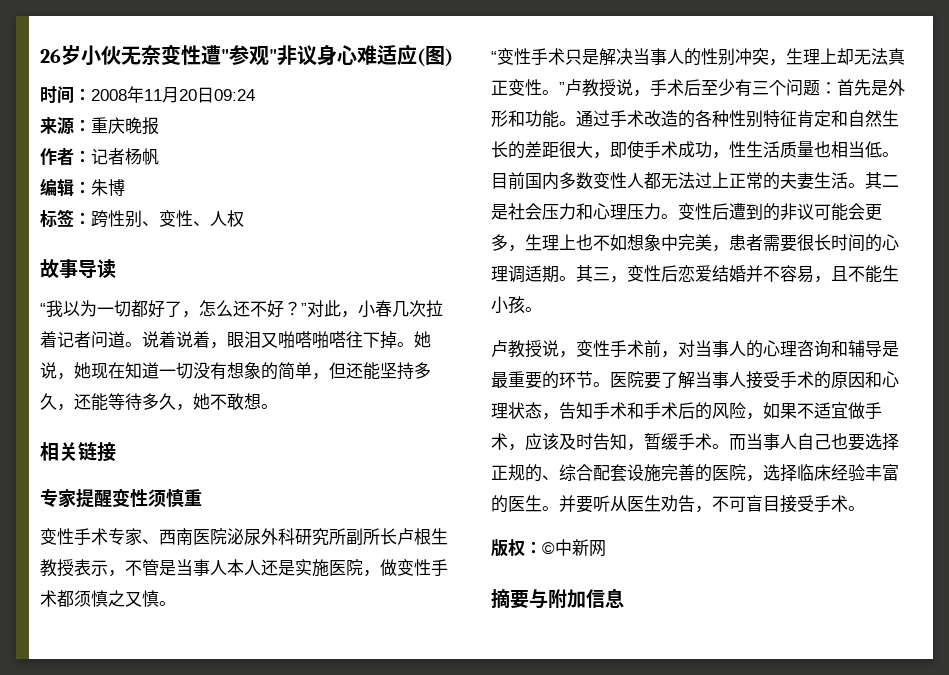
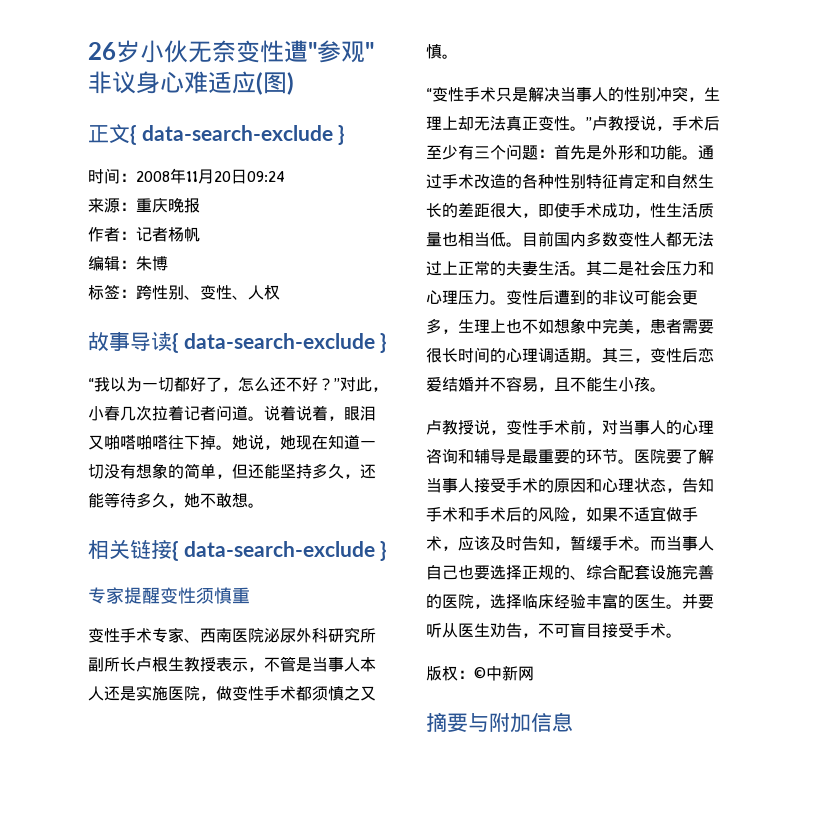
+ 正文{ data-search-exclude }
- 故事导读
+ 故事导读{ data-search-exclude }
- 相关链接
+ 相关链接{ data-search-exclude }

